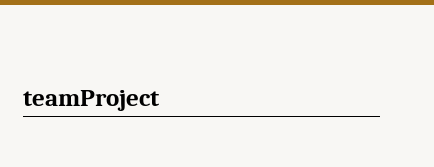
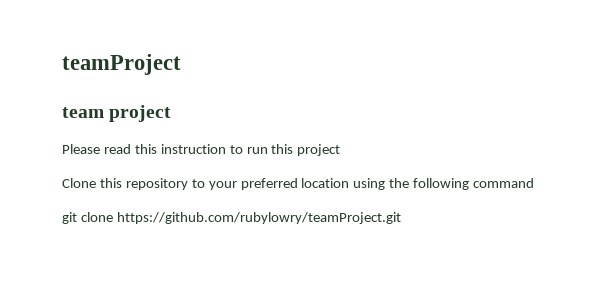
+ team project
+ Please read this instruction to run this project
+ Clone this repository to your preferred location using the following command
+ git clone https://github.com/rubylowry/teamProject.git

